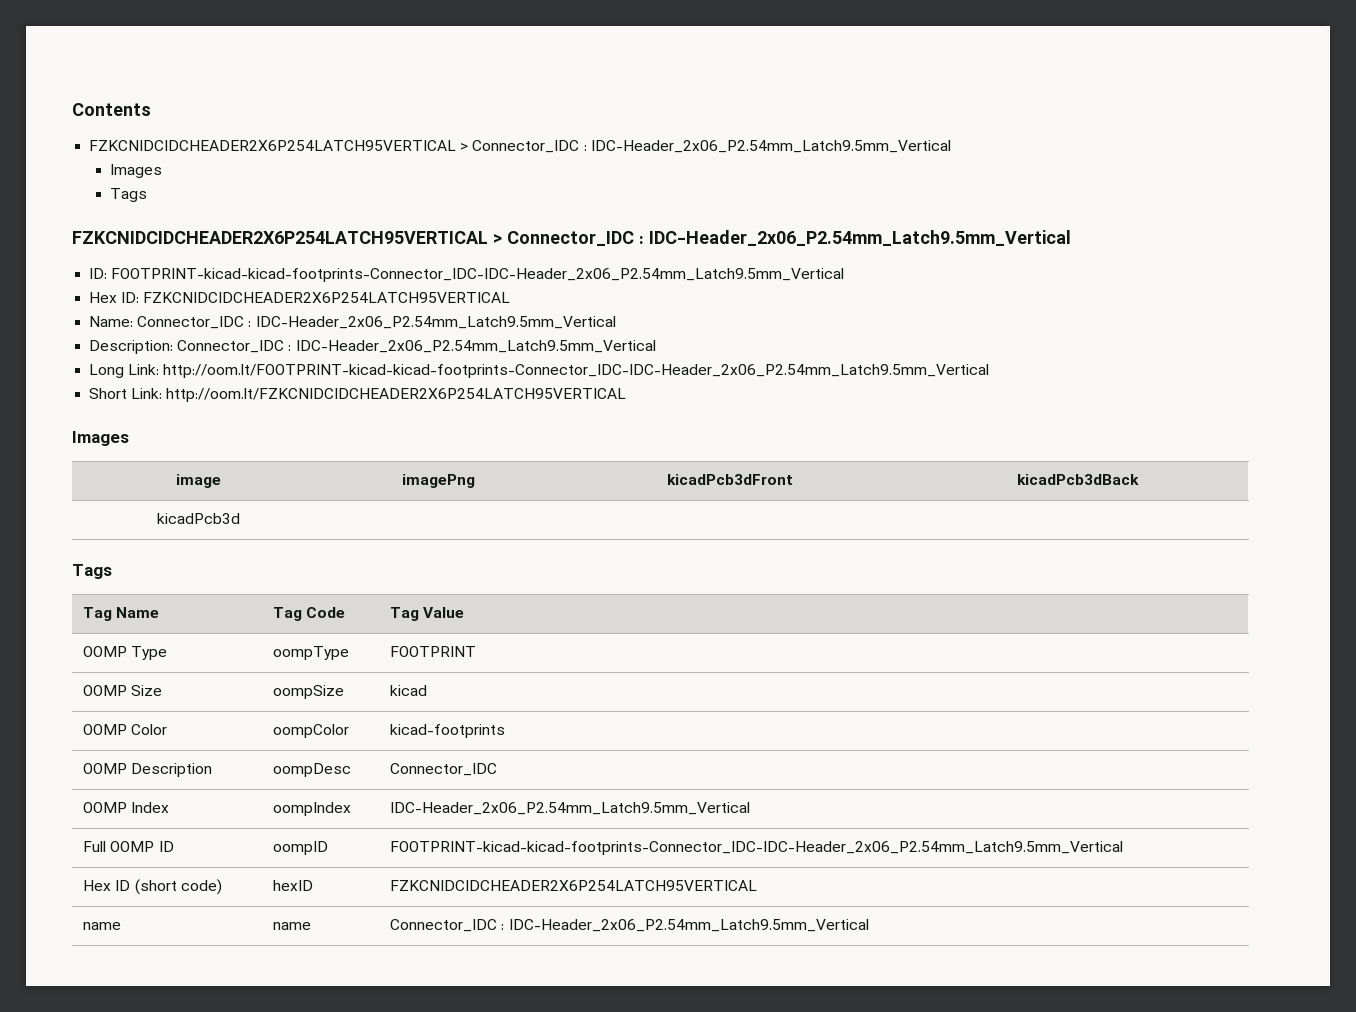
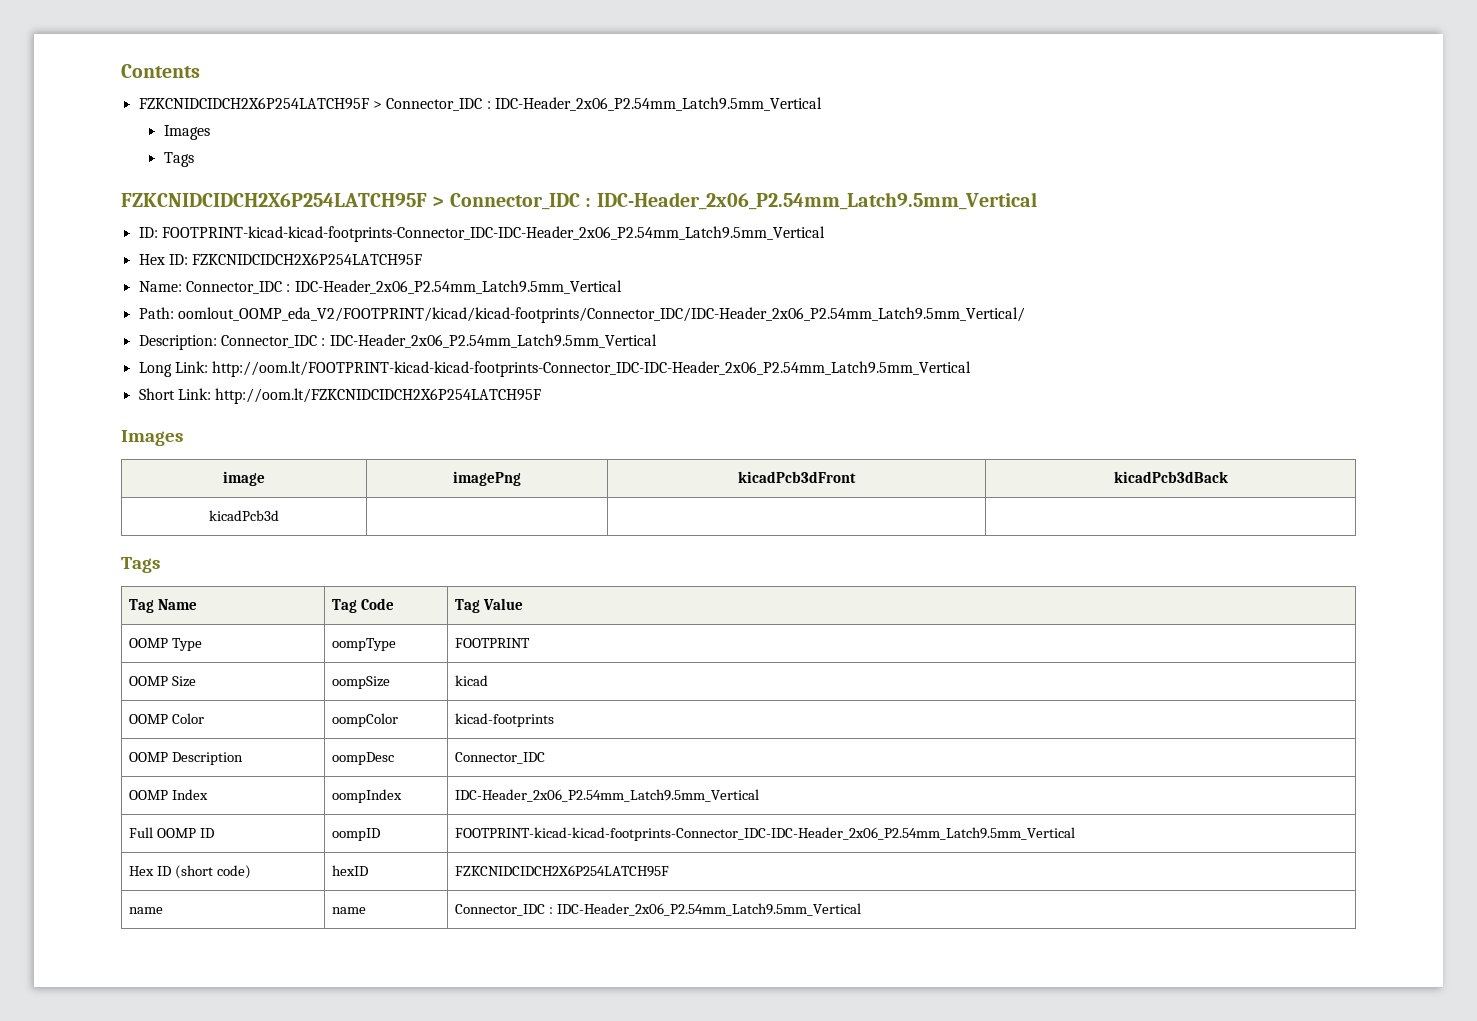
  Contents
- FZKCNIDCIDCHEADER2X6P254LATCH95VERTICAL > Connector_IDC : IDC-Header_2x06_P2.54mm_Latch9.5mm_Vertical
+ FZKCNIDCIDCH2X6P254LATCH95F > Connector_IDC : IDC-Header_2x06_P2.54mm_Latch9.5mm_Vertical
  Images
  Tags
- FZKCNIDCIDCHEADER2X6P254LATCH95VERTICAL > Connector_IDC : IDC-Header_2x06_P2.54mm_Latch9.5mm_Vertical
+ FZKCNIDCIDCH2X6P254LATCH95F > Connector_IDC : IDC-Header_2x06_P2.54mm_Latch9.5mm_Vertical
- Hex ID: FZKCNIDCIDCHEADER2X6P254LATCH95VERTICAL
+ Hex ID: FZKCNIDCIDCH2X6P254LATCH95F
+ Path: oomlout_OOMP_eda_V2/FOOTPRINT/kicad/kicad-footprints/Connector_IDC/IDC-Header_2x06_P2.54mm_Latch9.5mm_Vertical/
- Short Link: http://oom.lt/FZKCNIDCIDCHEADER2X6P254LATCH95VERTICAL
+ Short Link: http://oom.lt/FZKCNIDCIDCH2X6P254LATCH95F
- Hex ID (short code) | hexID | FZKCNIDCIDCHEADER2X6P254LATCH95VERTICAL
+ Hex ID (short code) | hexID | FZKCNIDCIDCH2X6P254LATCH95F

